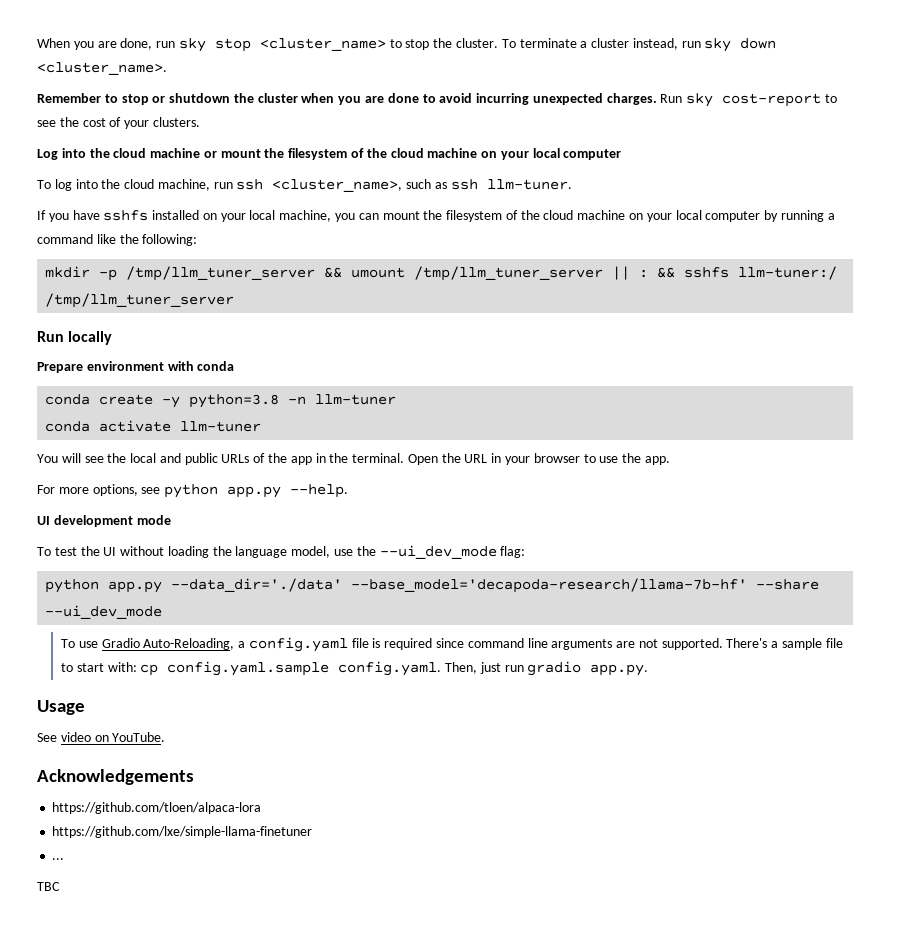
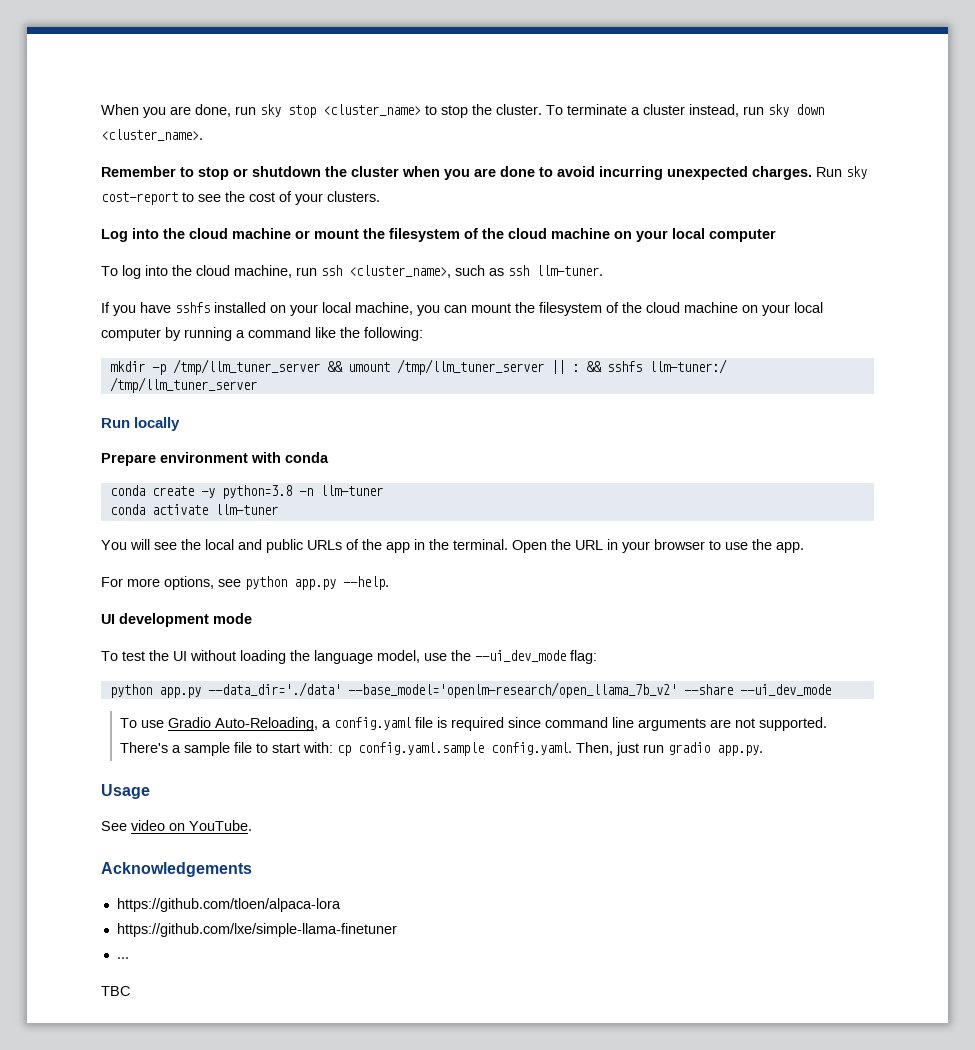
- python app.py --data_dir='./data' --base_model='decapoda-research/llama-7b-hf' --share --ui_dev_mode
+ python app.py --data_dir='./data' --base_model='openlm-research/open_llama_7b_v2' --share --ui_dev_mode

